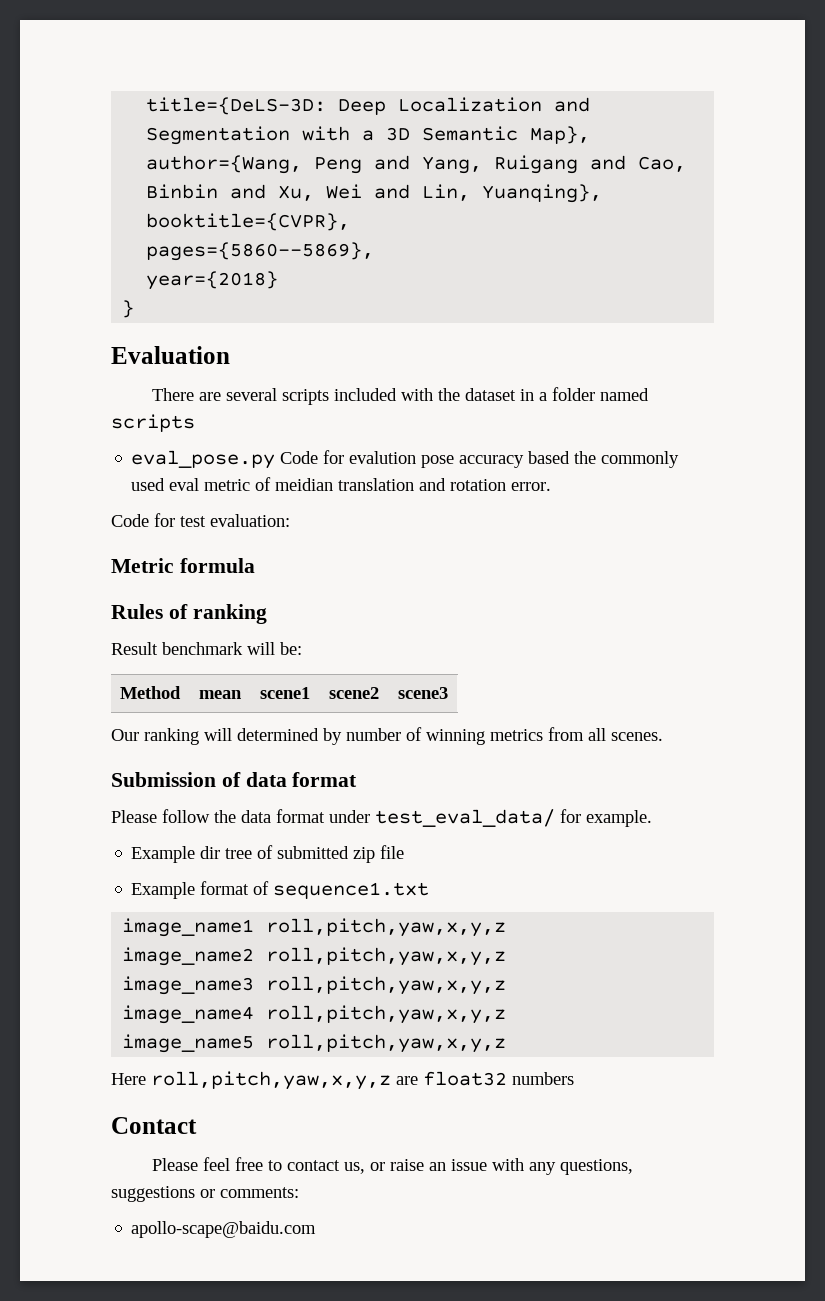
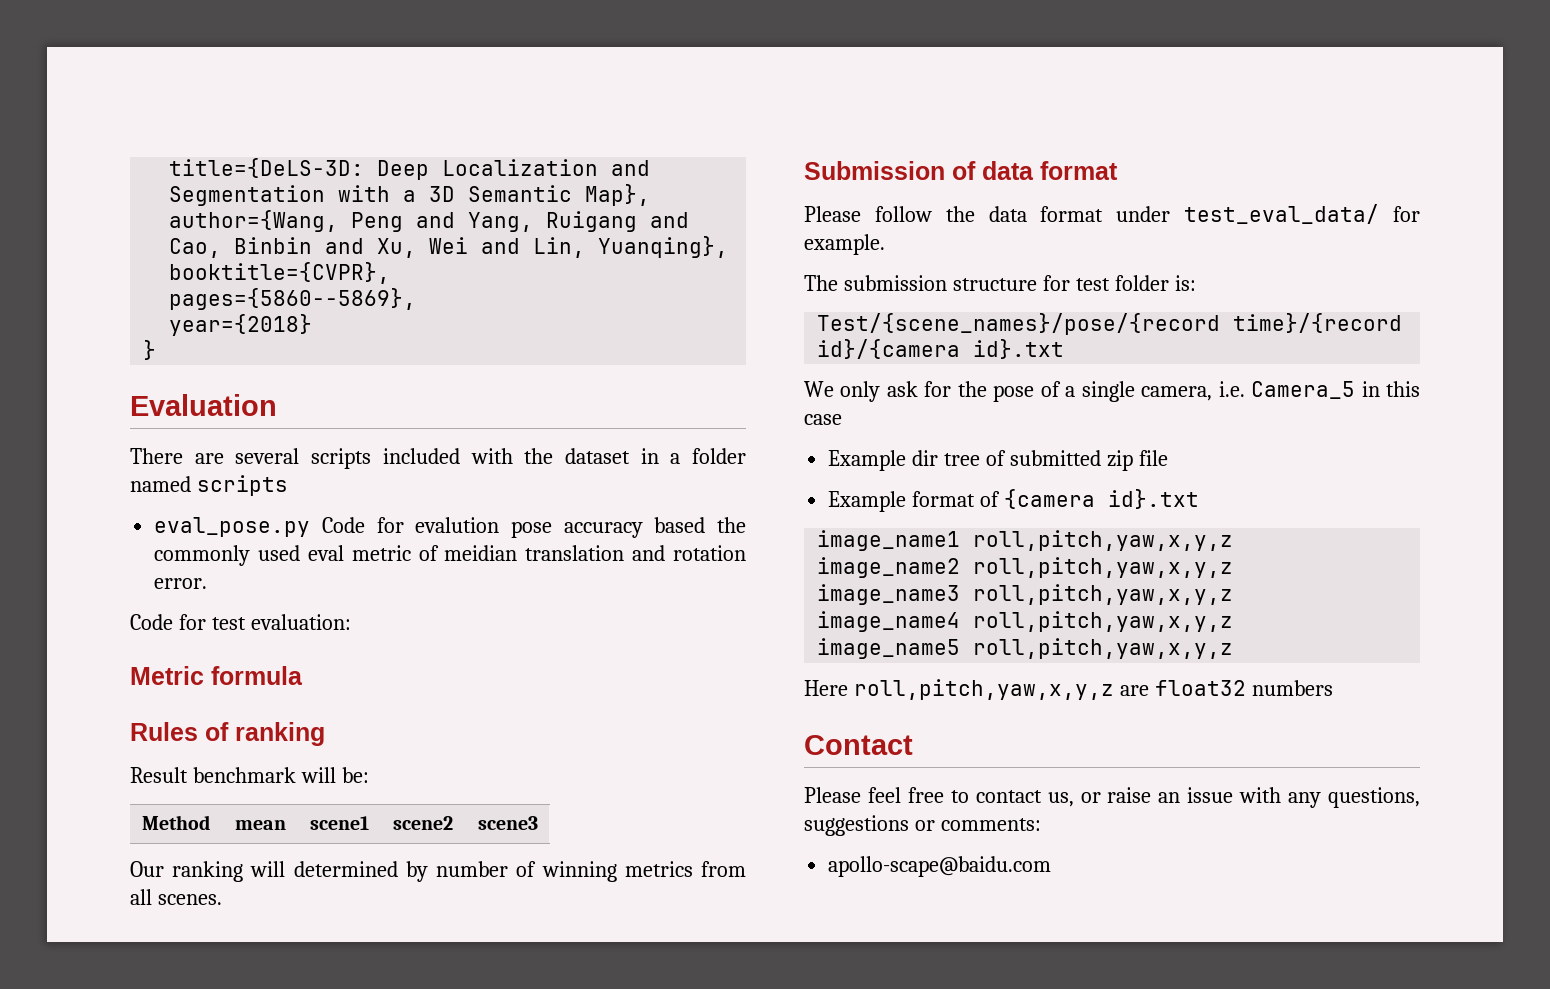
+ The submission structure for test folder is:
+ Test/{scene_names}/pose/{record time}/{record id}/{camera id}.txt
+ We only ask for the pose of a single camera, i.e. Camera_5 in this case
- Example format of sequence1.txt
+ Example format of {camera id}.txt

